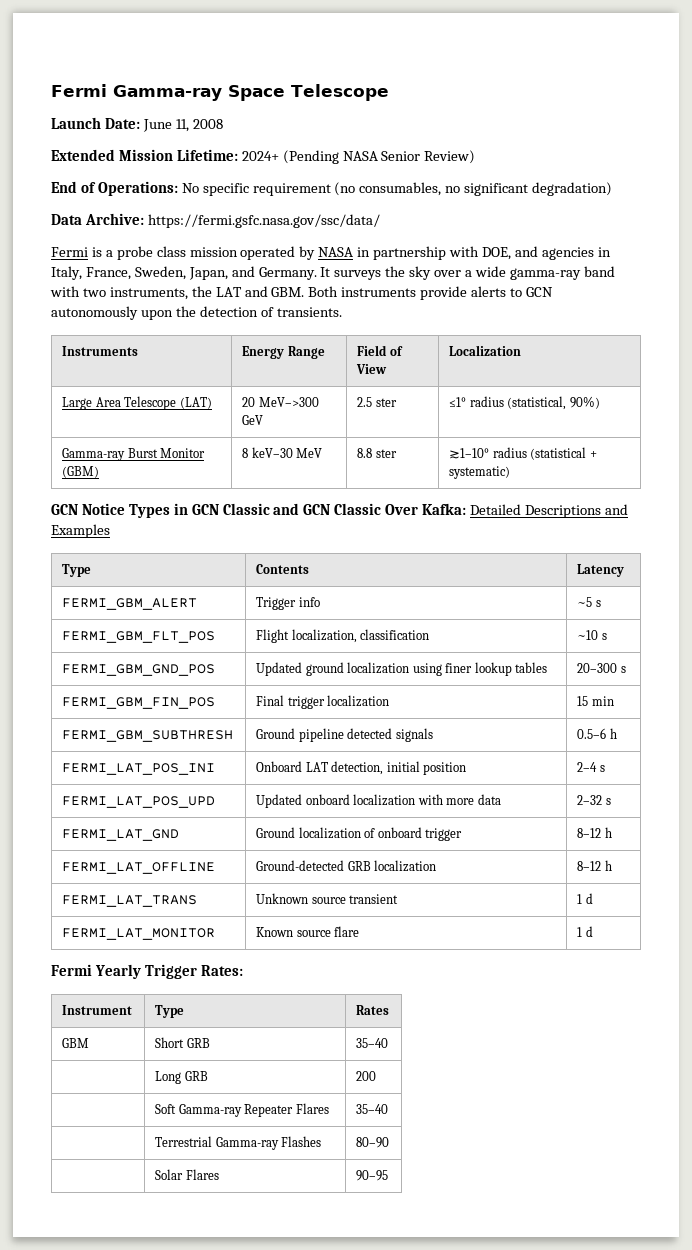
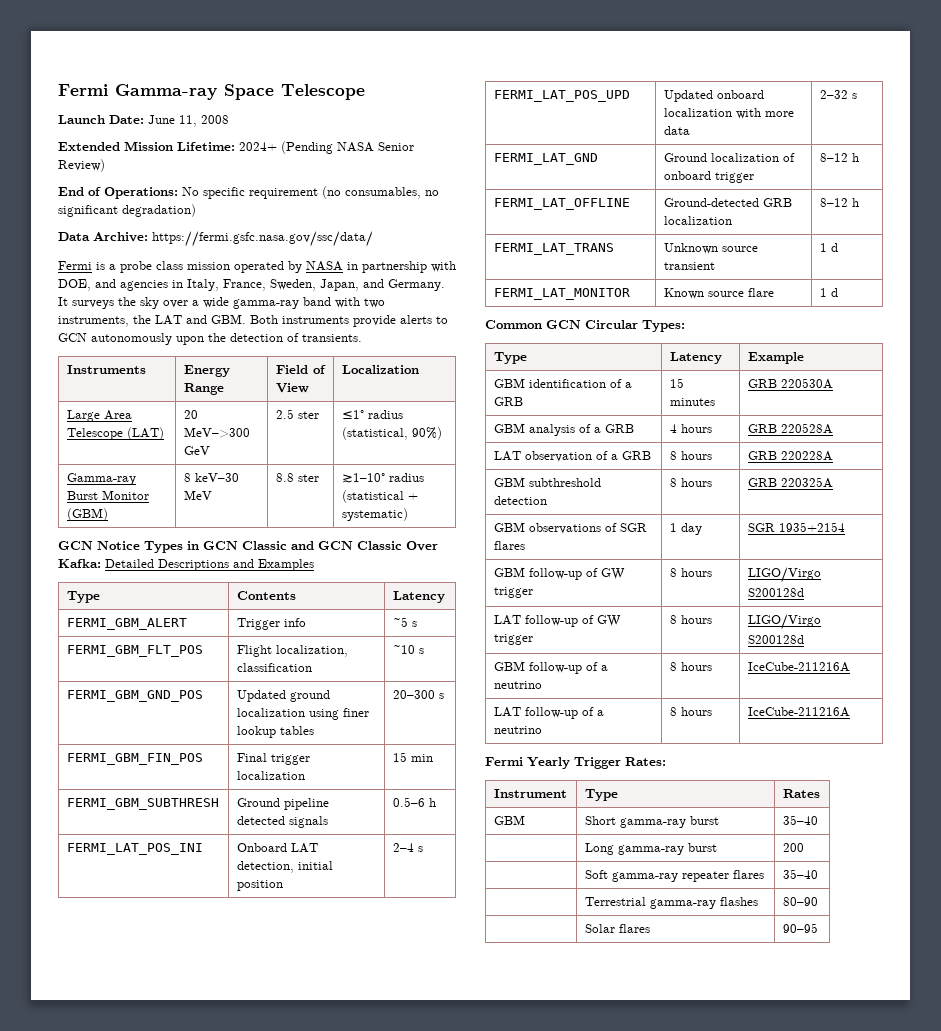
+ Common GCN Circular Types:
+ Type | Latency | Example
+ GBM identification of a GRB | 15 minutes | GRB 220530A
+ GBM analysis of a GRB | 4 hours | GRB 220528A
+ LAT observation of a GRB | 8 hours | GRB 220228A
+ GBM subthreshold detection | 8 hours | GRB 220325A
+ GBM observations of SGR flares | 1 day | SGR 1935+2154
+ GBM follow-up of GW trigger | 8 hours | LIGO/Virgo S200128d
+ LAT follow-up of GW trigger | 8 hours | LIGO/Virgo S200128d
+ GBM follow-up of a neutrino | 8 hours | IceCube-211216A
+ LAT follow-up of a neutrino | 8 hours | IceCube-211216A
- GBM | Short GRB | 35–40
+ GBM | Short gamma-ray burst | 35–40
- | Long GRB | 200
+ | Long gamma-ray burst | 200
- | Soft Gamma-ray Repeater Flares | 35–40
+ | Soft gamma-ray repeater flares | 35–40
- | Terrestrial Gamma-ray Flashes | 80–90
+ | Terrestrial gamma-ray flashes | 80–90
- | Solar Flares | 90–95
+ | Solar flares | 90–95

